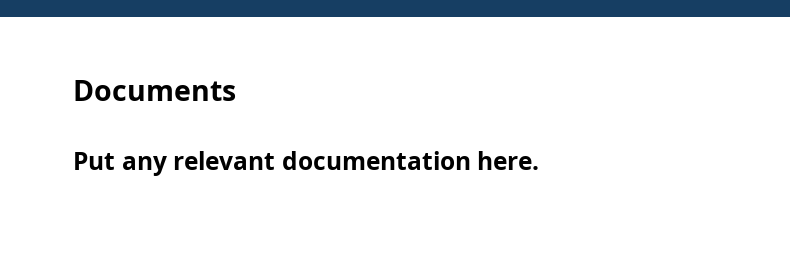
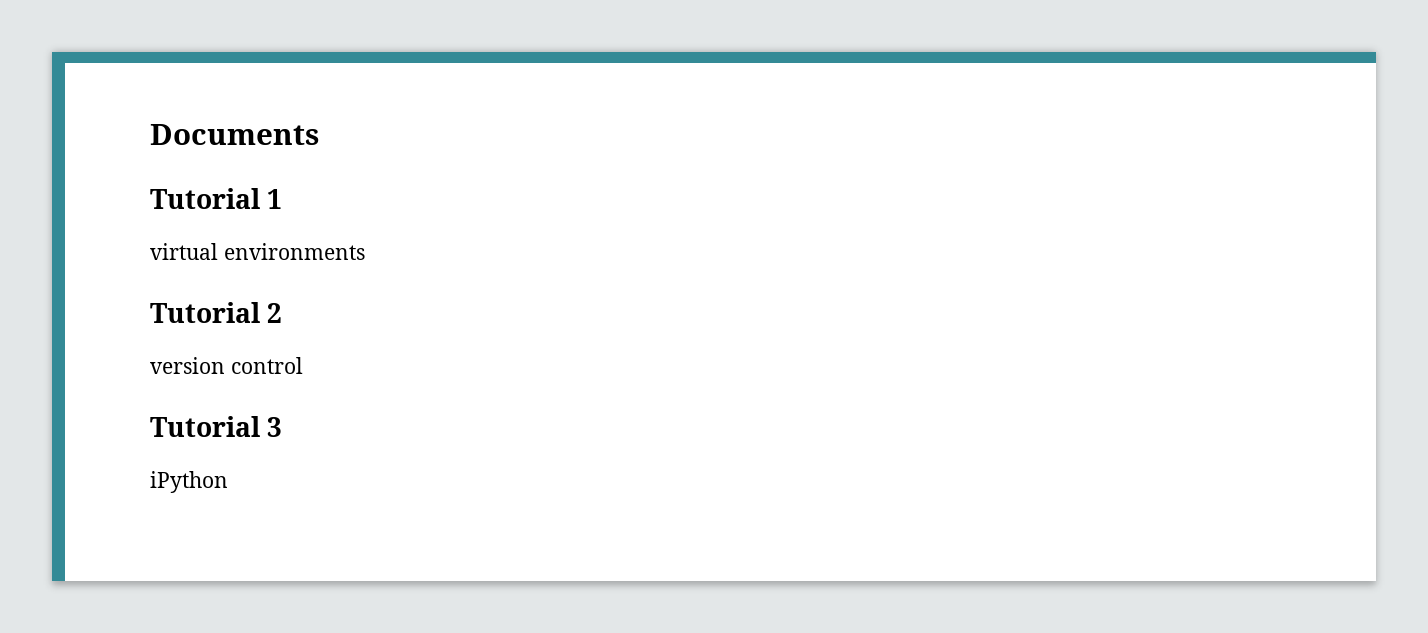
- Put any relevant documentation here.
+ Tutorial 1
+ virtual environments
+ Tutorial 2
+ version control
+ Tutorial 3
+ iPython

